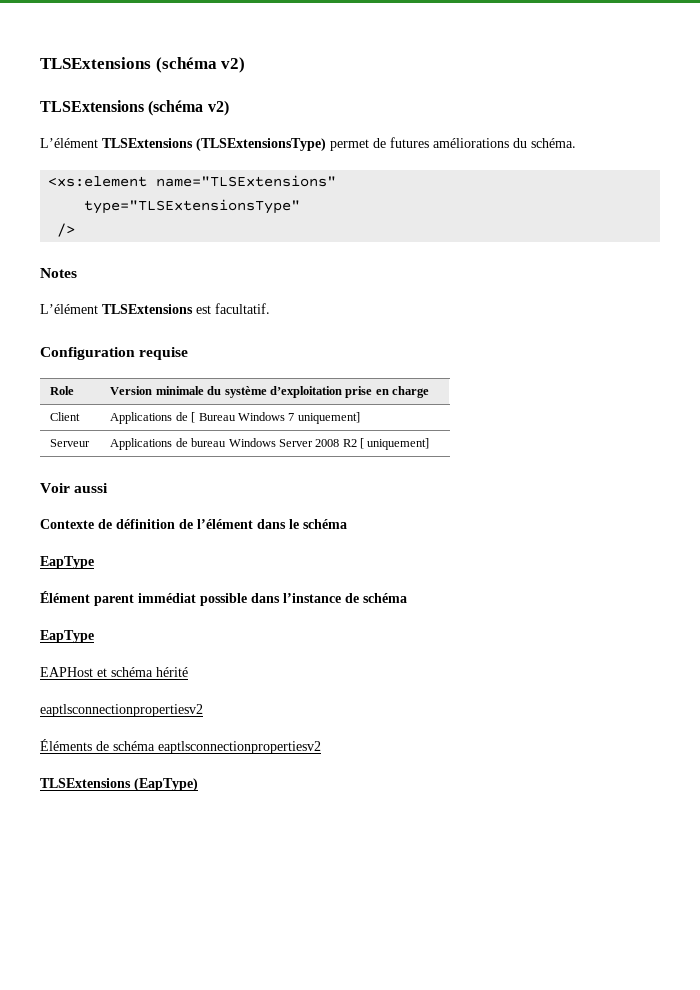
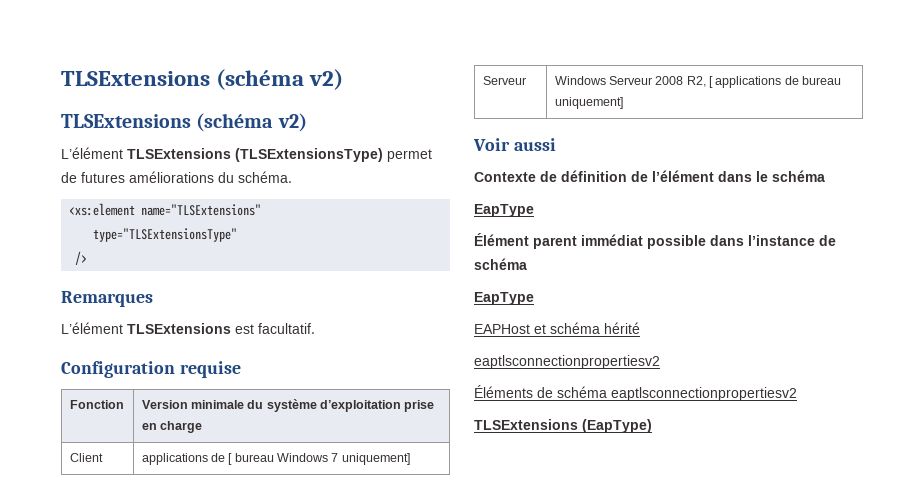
- Notes
+ Remarques
- Role | Version minimale du système d’exploitation prise en charge
+ Fonction | Version minimale du système d’exploitation prise en charge
- Client | Applications de [ Bureau Windows 7 uniquement]
+ Client | applications de [ bureau Windows 7 uniquement]
- Serveur | Applications de bureau Windows Server 2008 R2 [ uniquement]
+ Serveur | Windows Serveur 2008 R2, [ applications de bureau uniquement]

